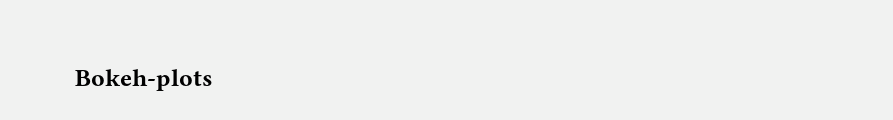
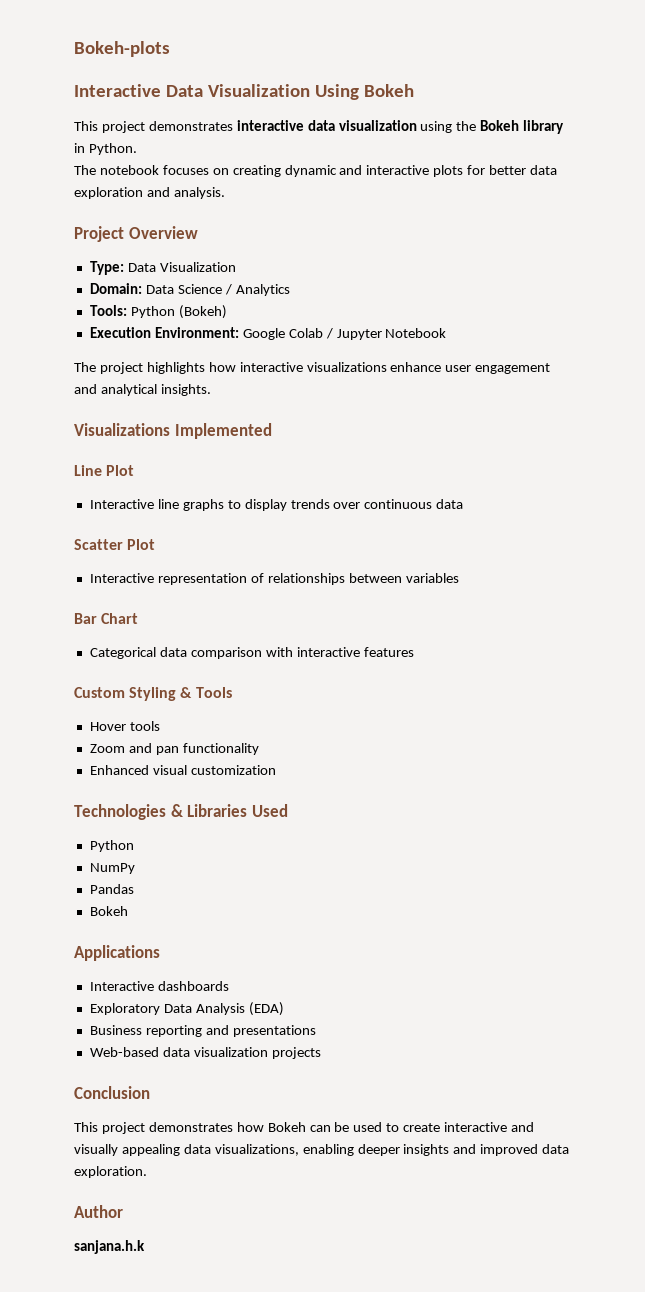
+ Interactive Data Visualization Using Bokeh
+ This project demonstrates interactive data visualization using the Bokeh library in Python.
+ The notebook focuses on creating dynamic and interactive plots for better data exploration and analysis.
+ Project Overview
+ Type: Data Visualization
+ Domain: Data Science / Analytics
+ Tools: Python (Bokeh)
+ Execution Environment: Google Colab / Jupyter Notebook
+ The project highlights how interactive visualizations enhance user engagement and analytical insights.
+ Visualizations Implemented
+ Line Plot
+ Interactive line graphs to display trends over continuous data
+ Scatter Plot
+ Interactive representation of relationships between variables
+ Bar Chart
+ Categorical data comparison with interactive features
+ Custom Styling & Tools
+ Hover tools
+ Zoom and pan functionality
+ Enhanced visual customization
+ Technologies & Libraries Used
+ Python
+ NumPy
+ Pandas
+ Bokeh
+ Applications
+ Interactive dashboards
+ Exploratory Data Analysis (EDA)
+ Business reporting and presentations
+ Web-based data visualization projects
+ Conclusion
+ This project demonstrates how Bokeh can be used to create interactive and visually appealing data visualizations, enabling deeper insights and improved data exploration.
+ Author
+ sanjana.h.k

